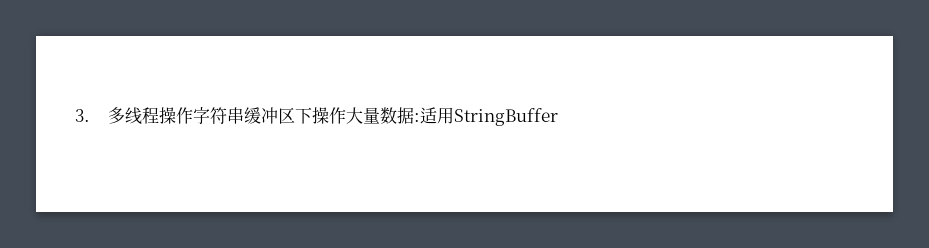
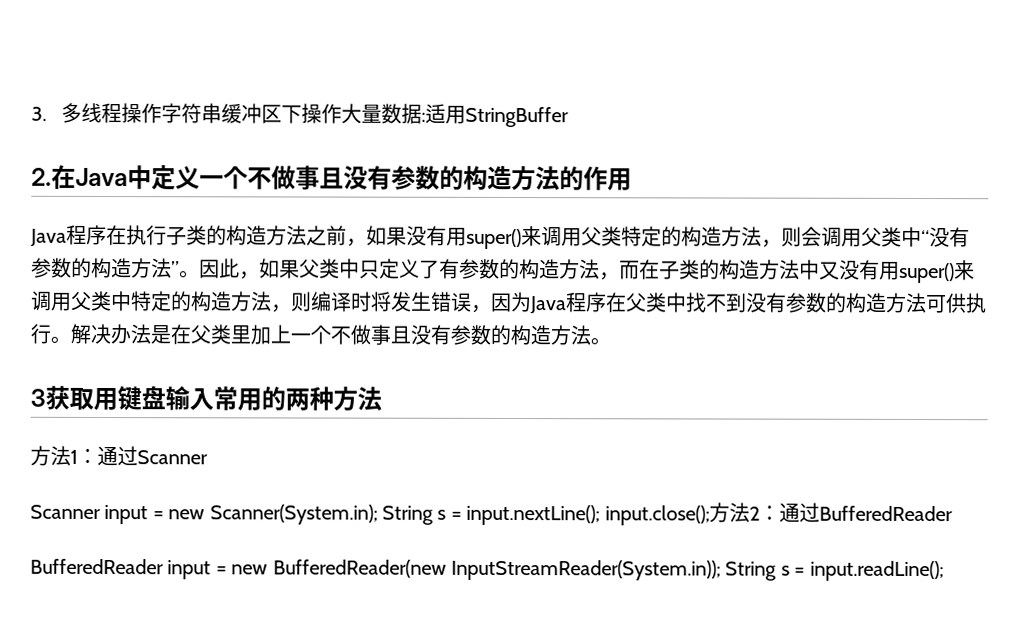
+ 2.在Java中定义一个不做事且没有参数的构造方法的作用
+ Java程序在执行子类的构造方法之前，如果没有用super()来调用父类特定的构造方法，则会调用父类中“没有参数的构造方法”。因此，如果父类中只定义了有参数的构造方法，而在子类的构造方法中又没有用super()来调用父类中特定的构造方法，则编译时将发生错误，因为Java程序在父类中找不到没有参数的构造方法可供执行。解决办法是在父类里加上一个不做事且没有参数的构造方法。
+ 3获取用键盘输入常用的两种方法
+ 方法1：通过Scanner
+ Scanner input = new Scanner(System.in); String s = input.nextLine(); input.close();方法2：通过BufferedReader
+ BufferedReader input = new BufferedReader(new InputStreamReader(System.in)); String s = input.readLine();

